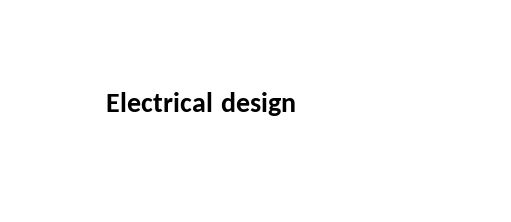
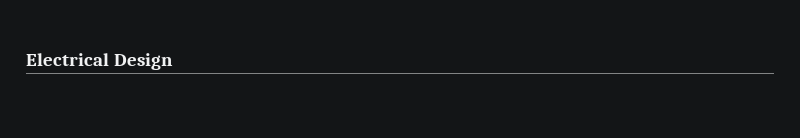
- Electrical design
+ Electrical Design

